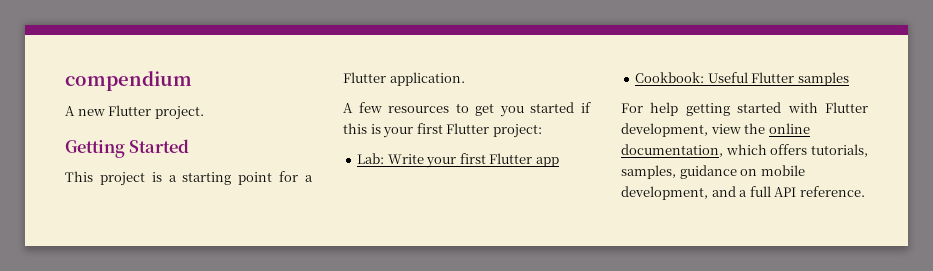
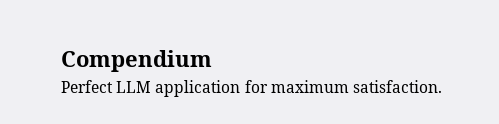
- compendium
- A new Flutter project.
- Getting Started
- This project is a starting point for a Flutter application.
- A few resources to get you started if this is your first Flutter project:
- Lab: Write your first Flutter app
- Cookbook: Useful Flutter samples
- For help getting started with Flutter development, view the online documentation, which offers tutorials, samples, guidance on mobile development, and a full API reference.
+ Compendium
+ Perfect LLM application for maximum satisfaction.

